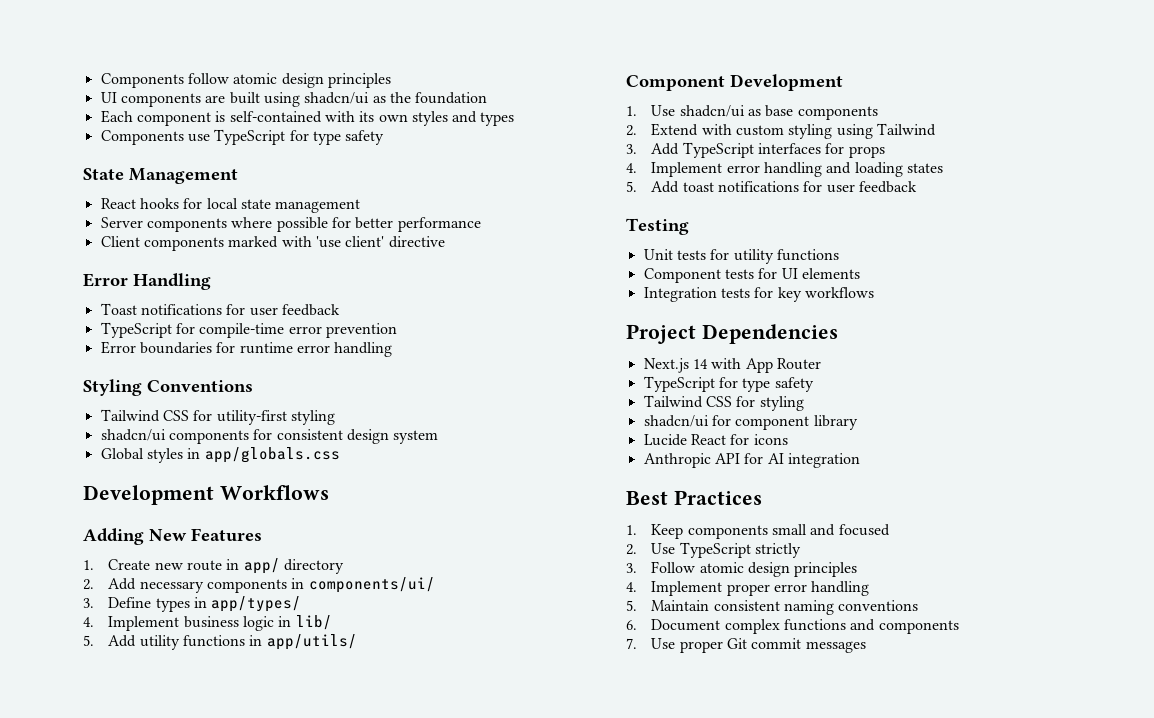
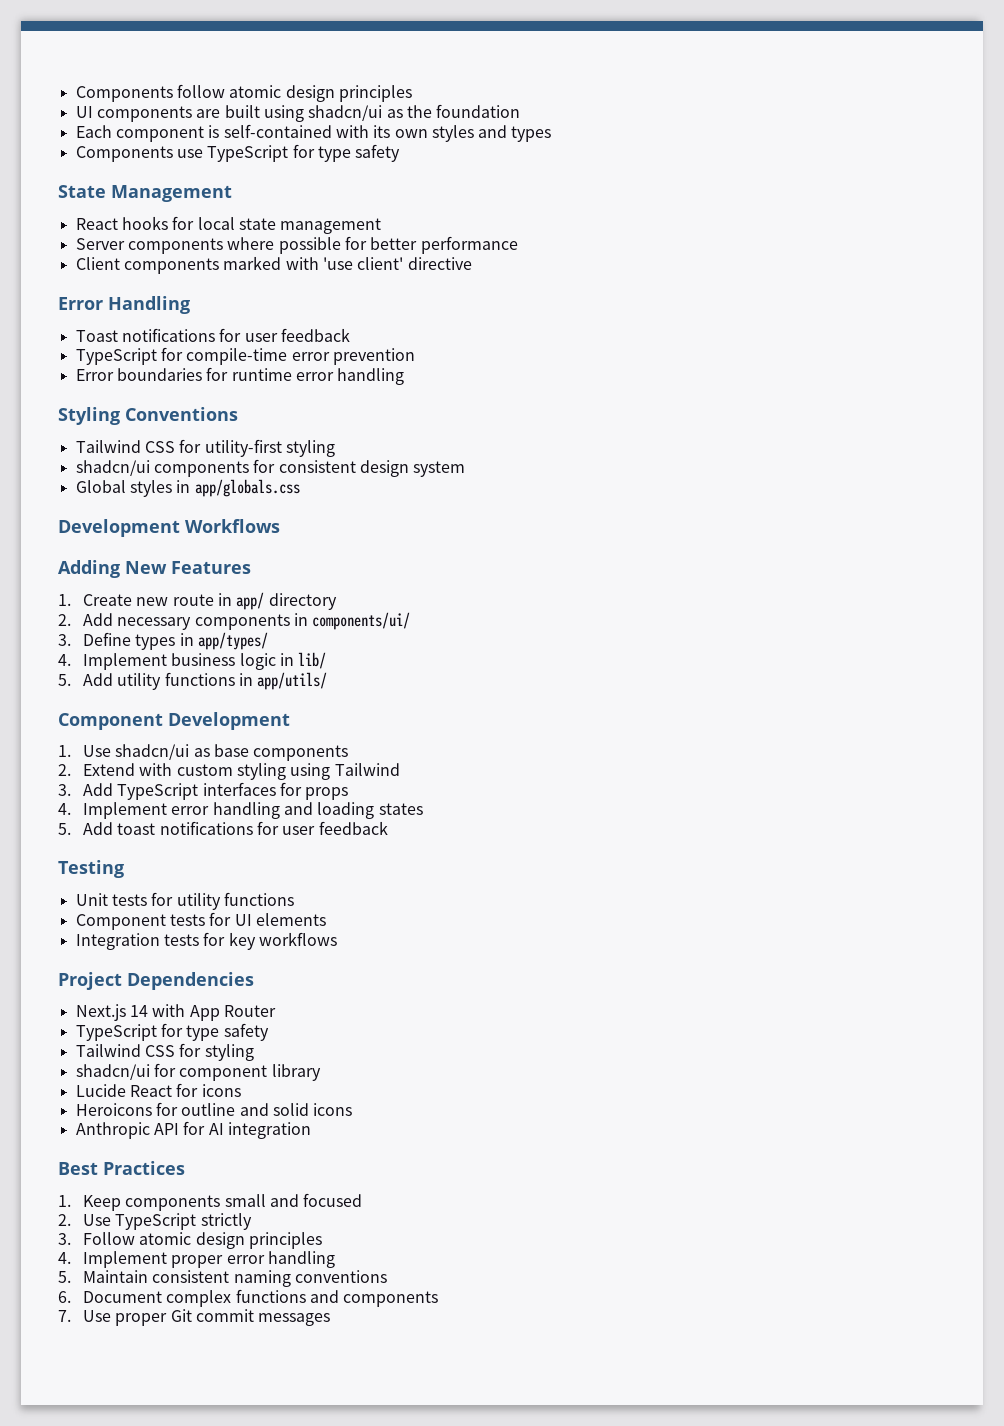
+ Heroicons for outline and solid icons

